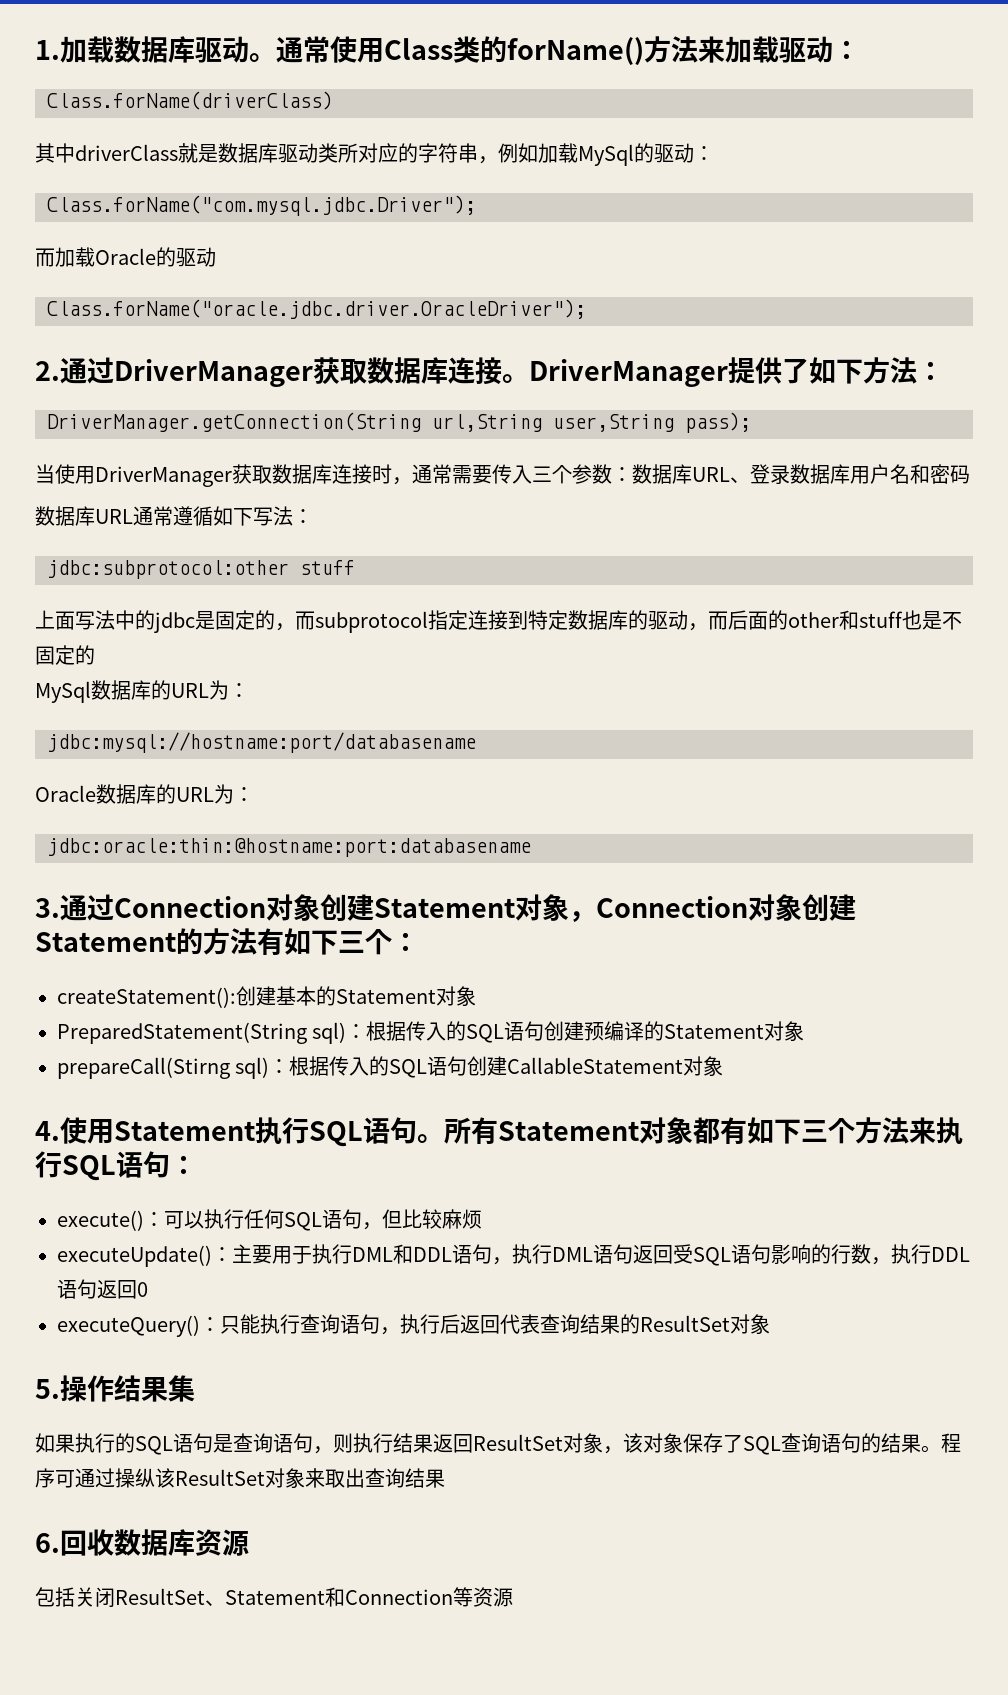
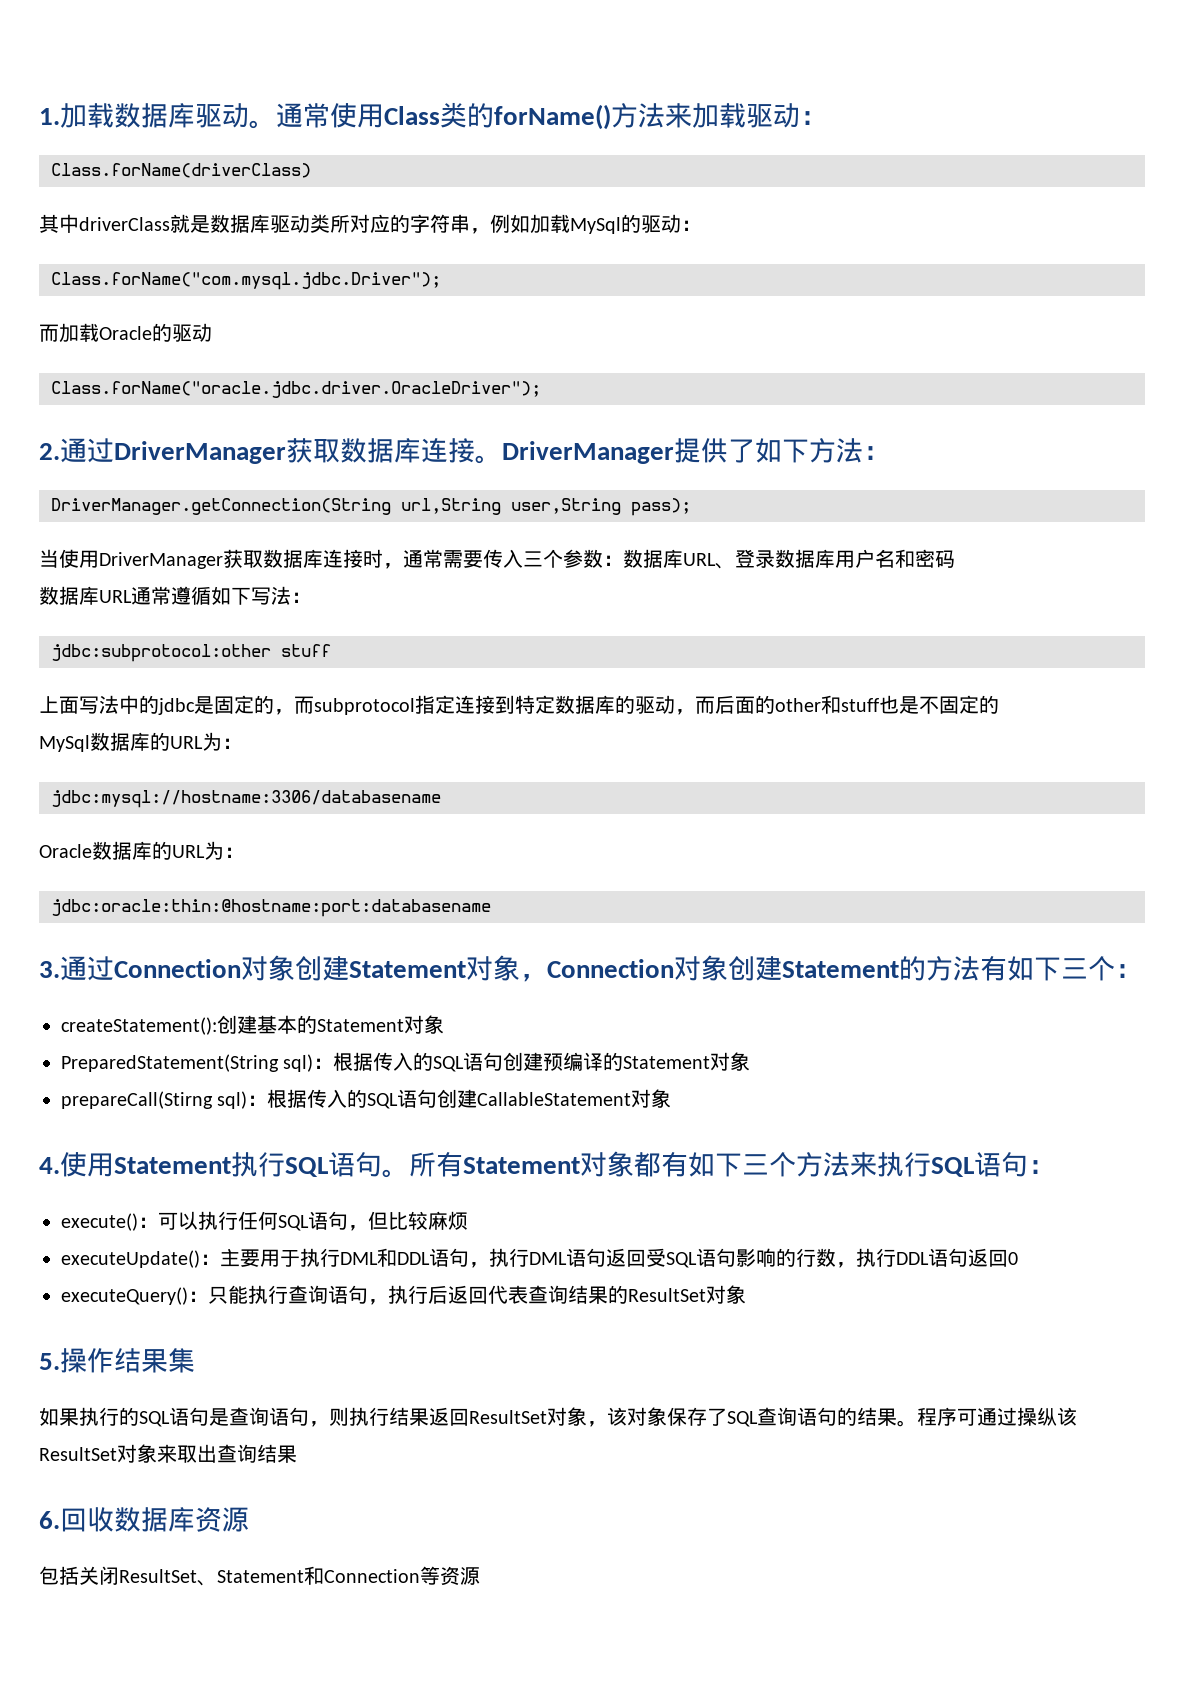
- jdbc:mysql://hostname:port/databasename
+ jdbc:mysql://hostname:3306/databasename

